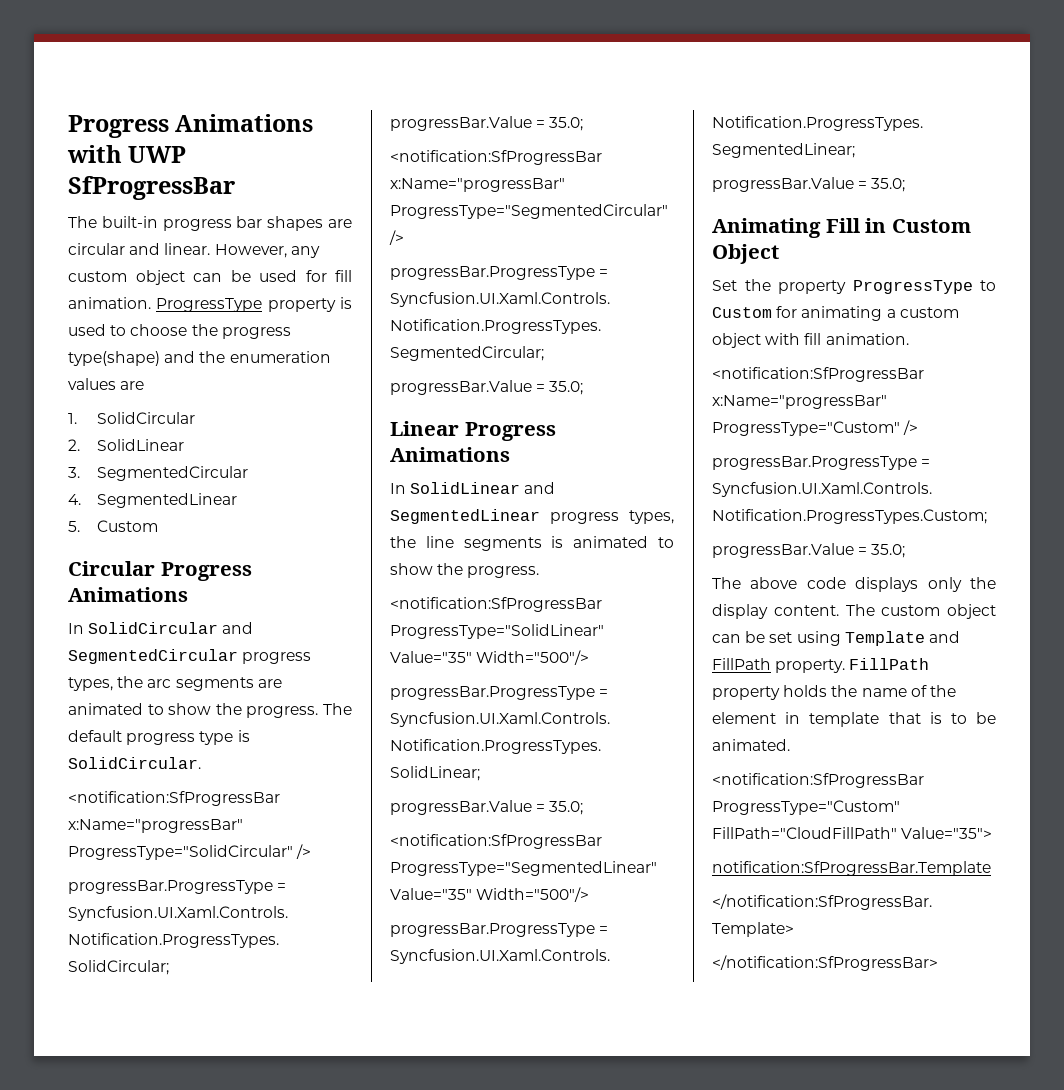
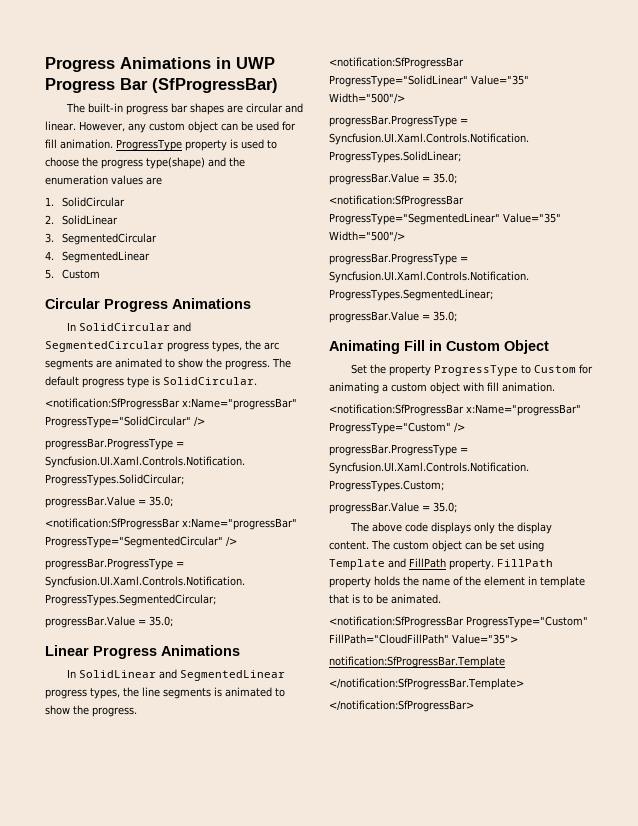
- Progress Animations with UWP SfProgressBar
+ Progress Animations in UWP Progress Bar (SfProgressBar)

